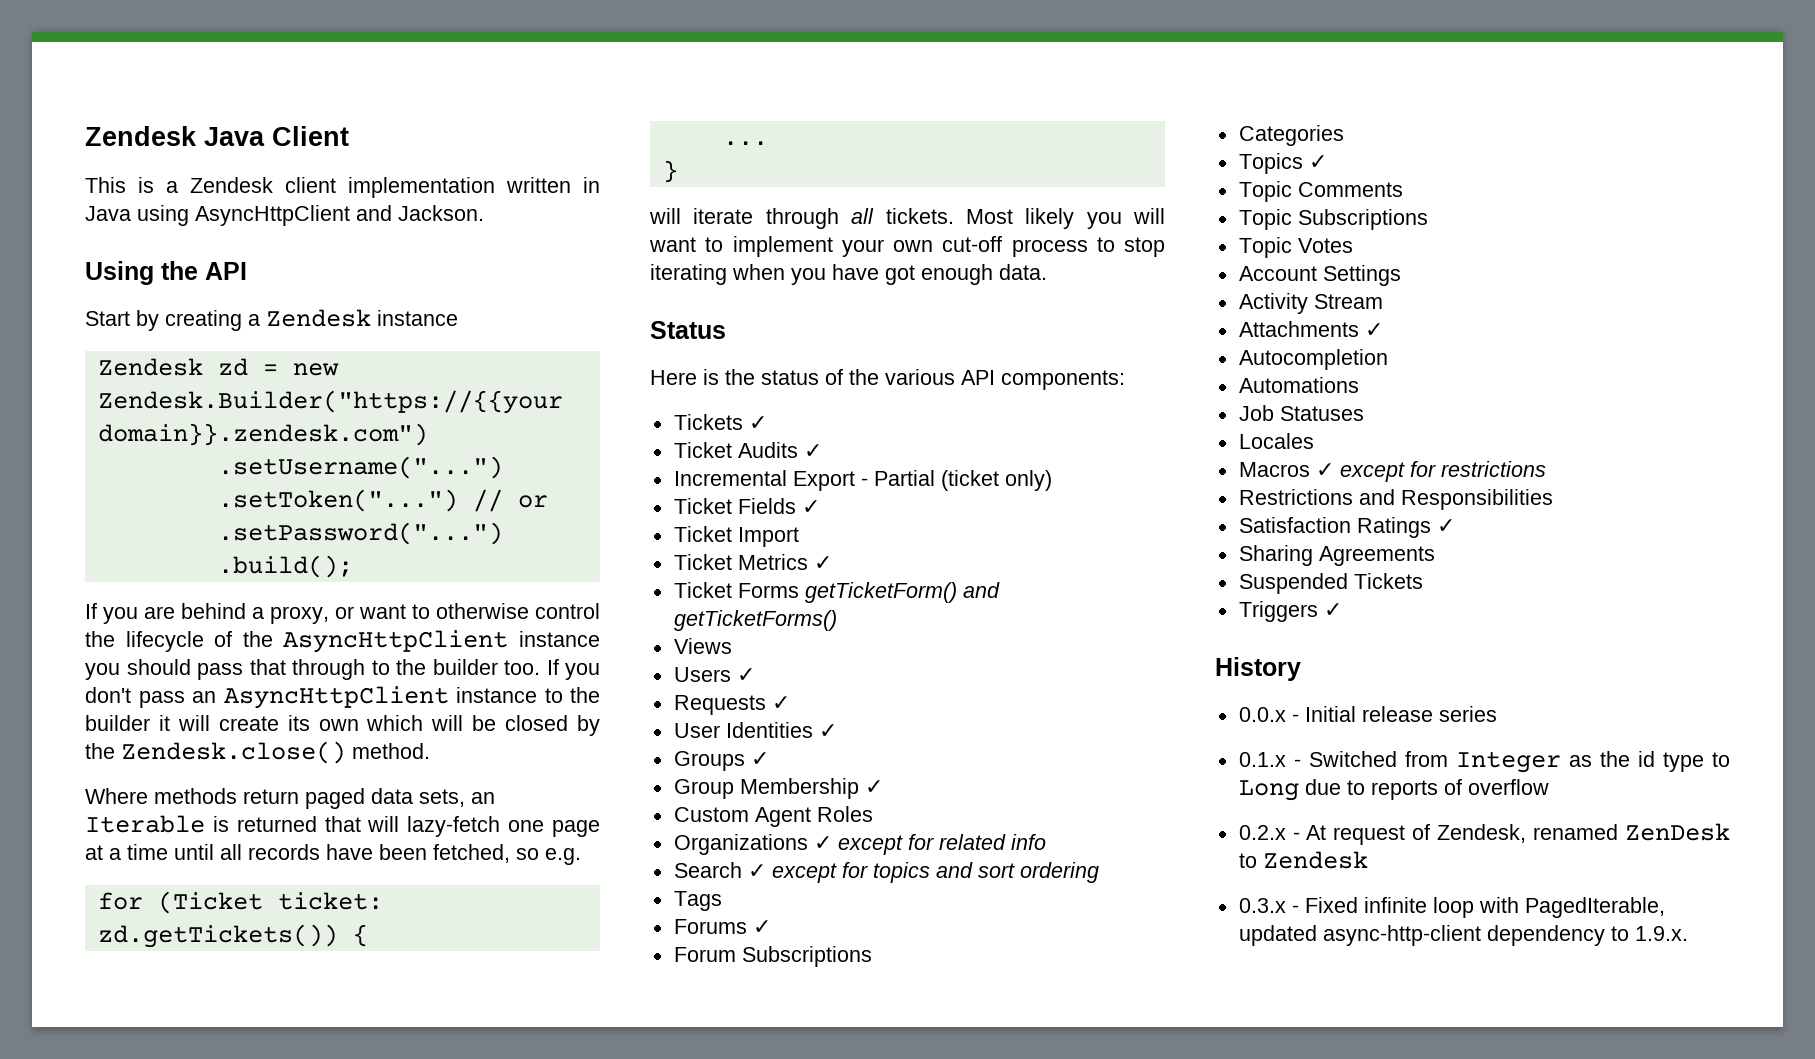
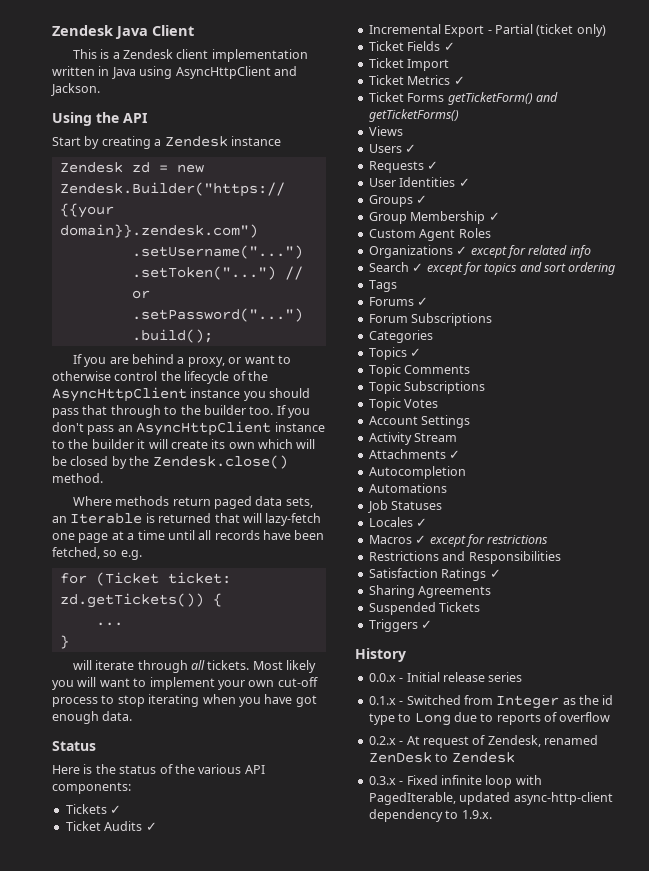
- Locales
+ Locales ✓

